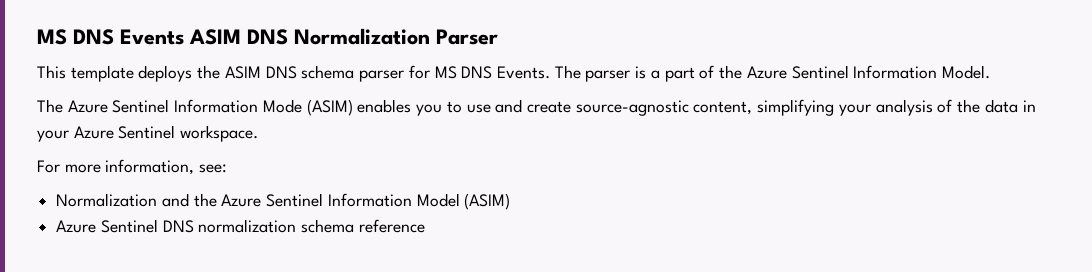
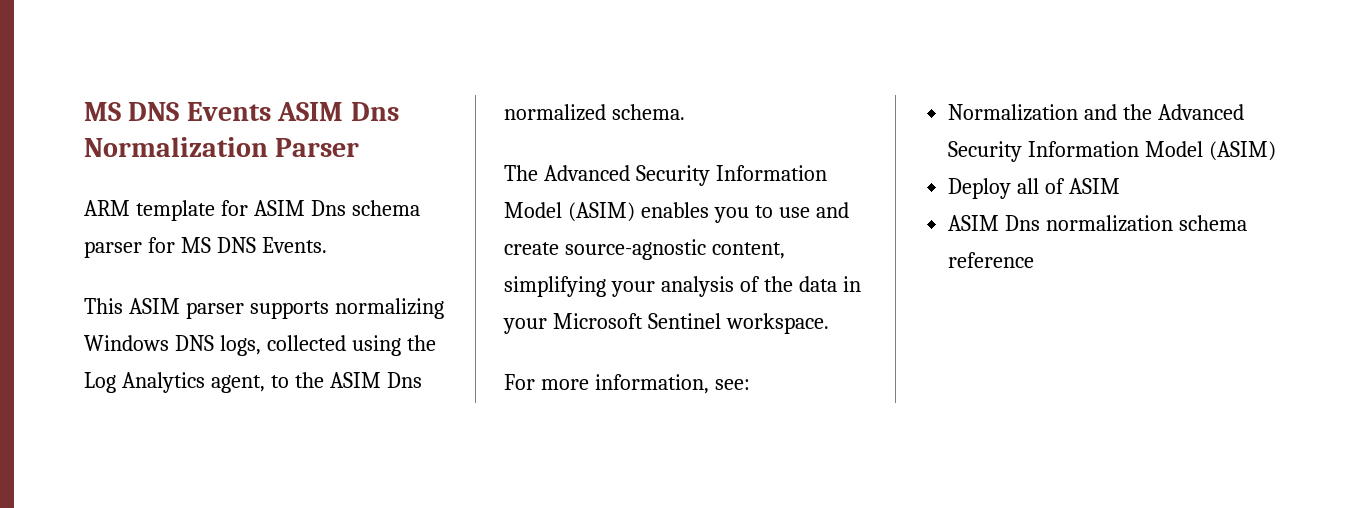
- MS DNS Events ASIM DNS Normalization Parser
+ MS DNS Events ASIM Dns Normalization Parser
- This template deploys the ASIM DNS schema parser for MS DNS Events. The parser is a part of the Azure Sentinel Information Model.
- The Azure Sentinel Information Mode (ASIM) enables you to use and create source-agnostic content, simplifying your analysis of the data in your Azure Sentinel workspace.
+ ARM template for ASIM Dns schema parser for MS DNS Events.
+ This ASIM parser supports normalizing Windows DNS logs, collected using the Log Analytics agent, to the ASIM Dns normalized schema.
+ The Advanced Security Information Model (ASIM) enables you to use and create source-agnostic content, simplifying your analysis of the data in your Microsoft Sentinel workspace.
- Normalization and the Azure Sentinel Information Model (ASIM)
+ Normalization and the Advanced Security Information Model (ASIM)
- Azure Sentinel DNS normalization schema reference
+ Deploy all of ASIM
+ ASIM Dns normalization schema reference

